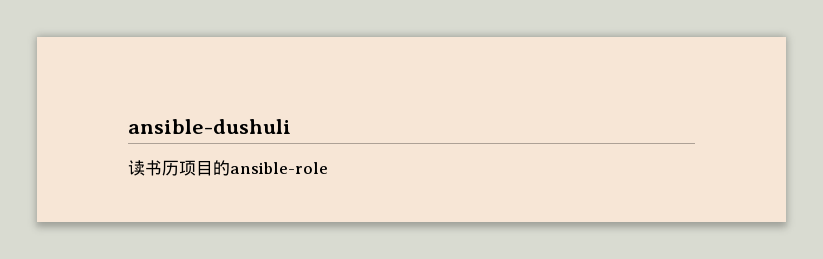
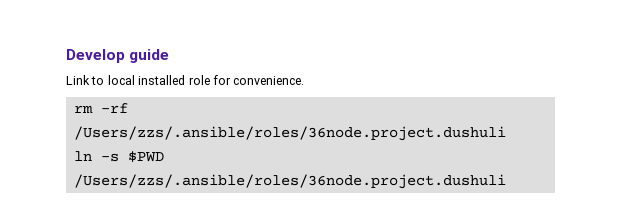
- ansible-dushuli
- 读书历项目的ansible-role
+ Develop guide
+ Link to local installed role for convenience.
+ rm -rf /Users/zzs/.ansible/roles/36node.project.dushuli
+ ln -s $PWD /Users/zzs/.ansible/roles/36node.project.dushuli

